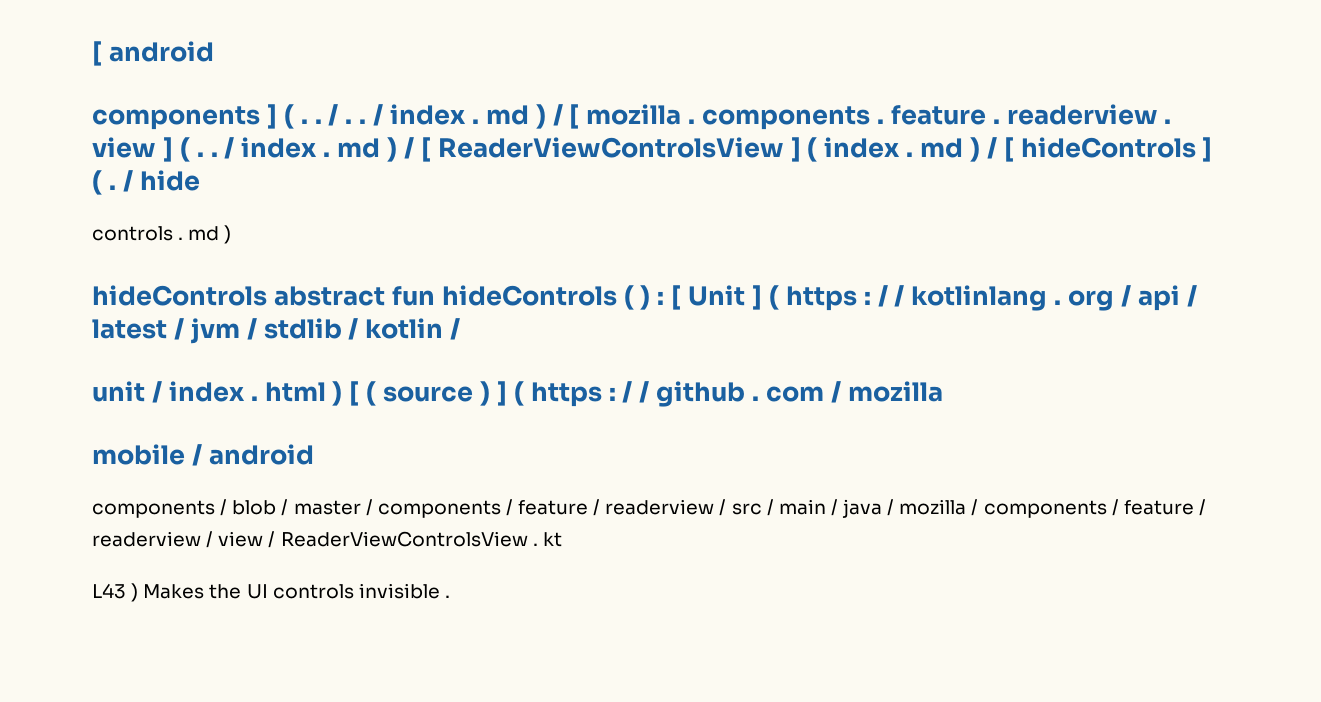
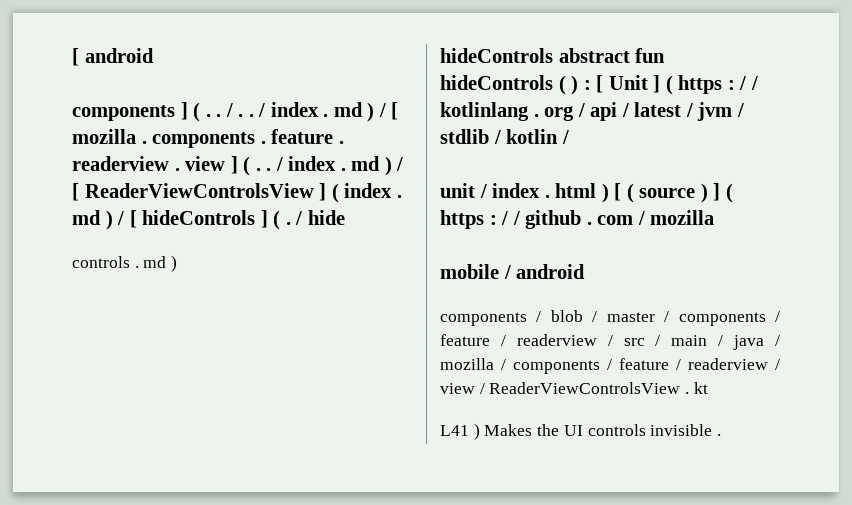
- L43 ) Makes the UI controls invisible .
+ L41 ) Makes the UI controls invisible .

